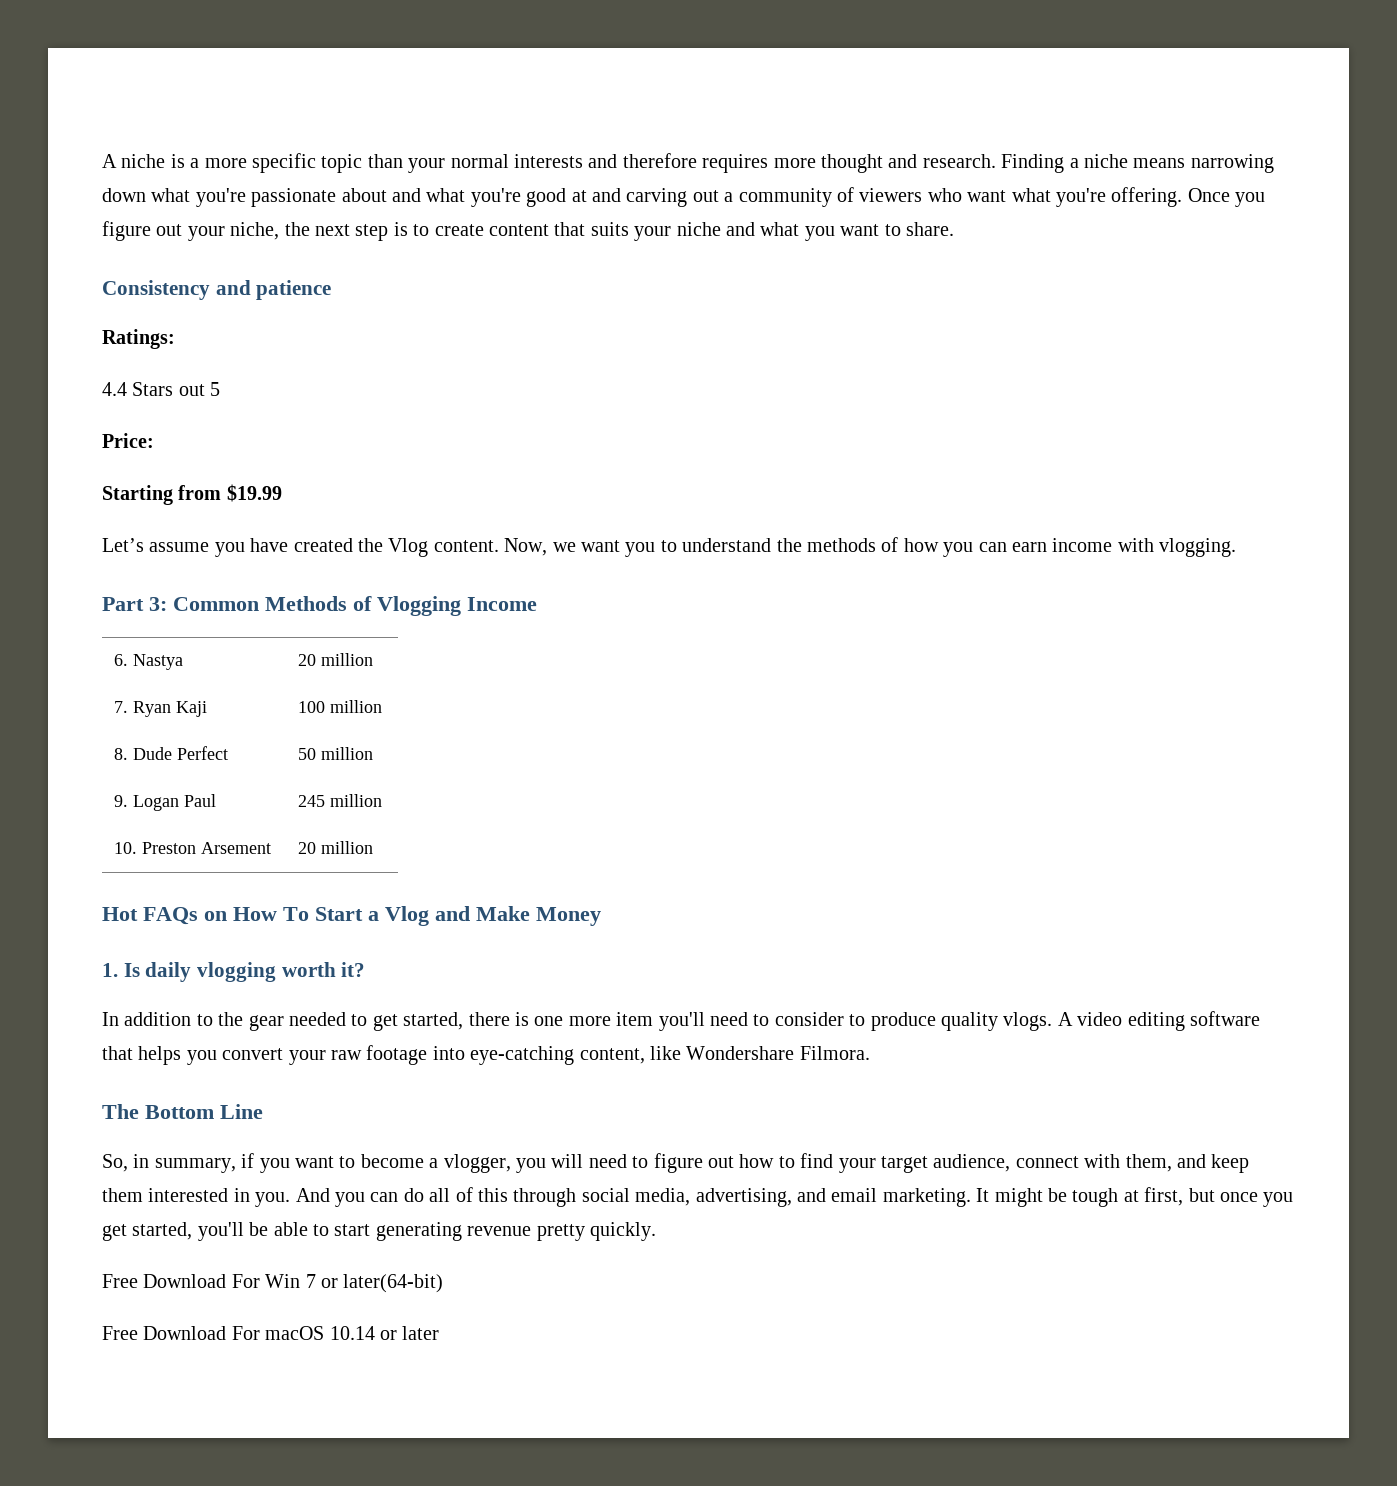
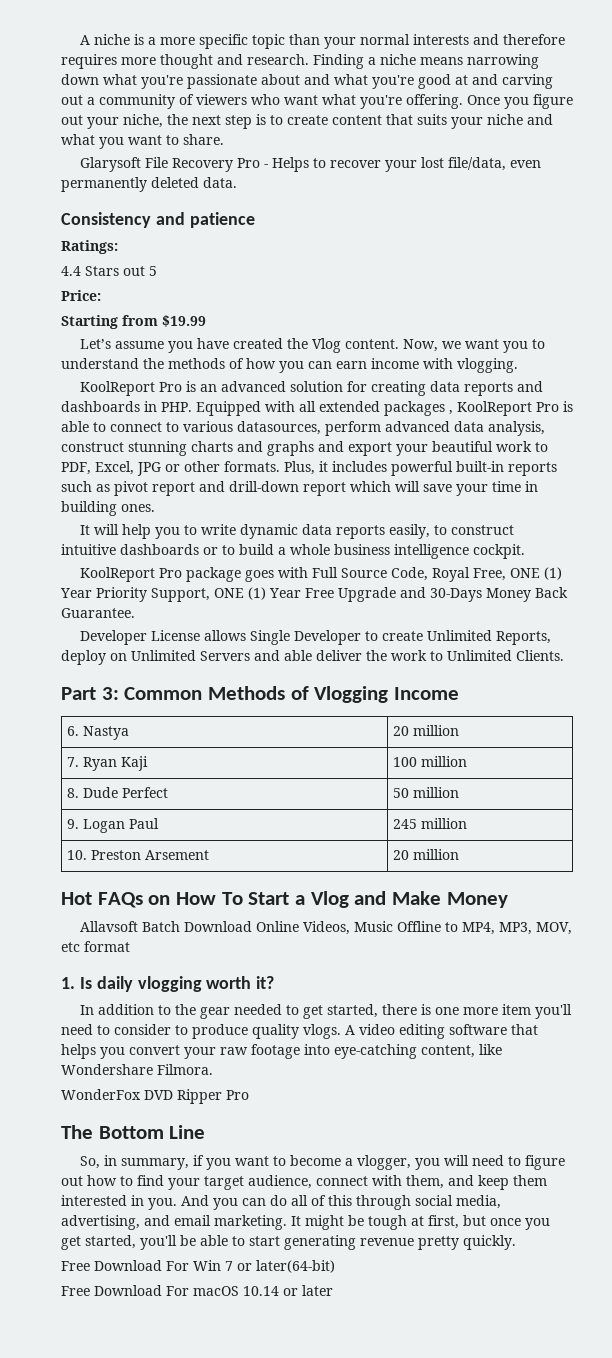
+ Glarysoft File Recovery Pro - Helps to recover your lost file/data, even permanently deleted data.
+ KoolReport Pro is an advanced solution for creating data reports and dashboards in PHP. Equipped with all extended packages , KoolReport Pro is able to connect to various datasources, perform advanced data analysis, construct stunning charts and graphs and export your beautiful work to PDF, Excel, JPG or other formats. Plus, it includes powerful built-in reports such as pivot report and drill-down report which will save your time in building ones.
+ It will help you to write dynamic data reports easily, to construct intuitive dashboards or to build a whole business intelligence cockpit.
+ KoolReport Pro package goes with Full Source Code, Royal Free, ONE (1) Year Priority Support, ONE (1) Year Free Upgrade and 30-Days Money Back Guarantee.
+ Developer License allows Single Developer to create Unlimited Reports, deploy on Unlimited Servers and able deliver the work to Unlimited Clients.
+ Allavsoft Batch Download Online Videos, Music Offline to MP4, MP3, MOV, etc format
+ WonderFox DVD Ripper Pro

